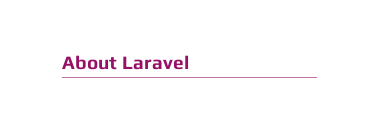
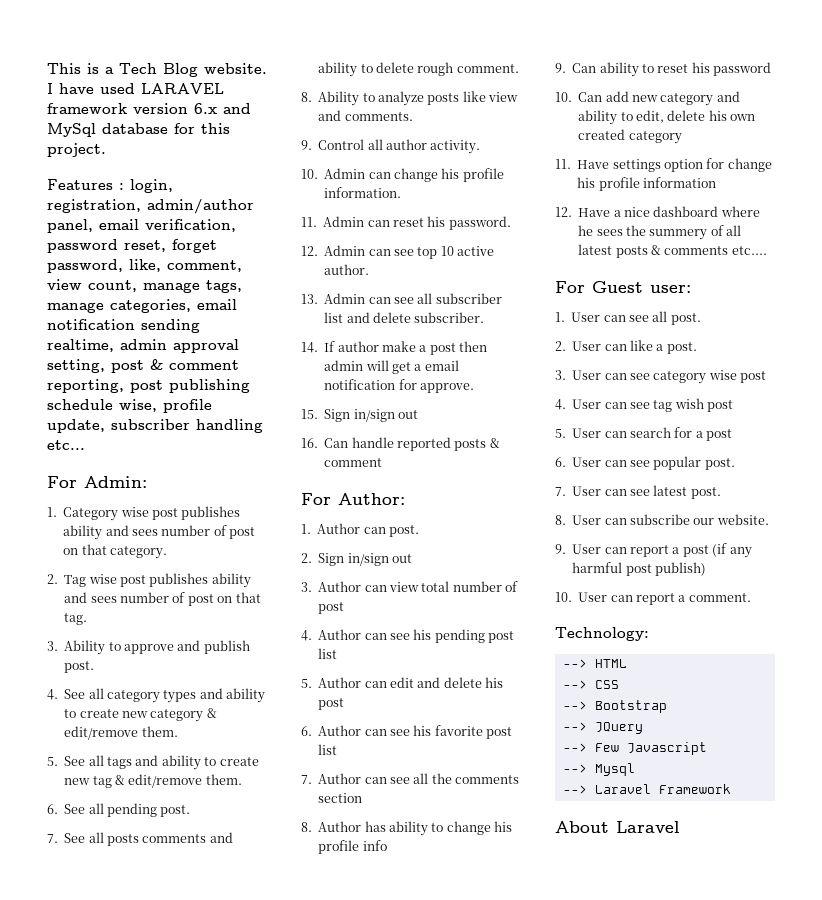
+ This is a Tech Blog website. I have used LARAVEL framework version 6.x and MySql database for this project.
+ Features : login, registration, admin/author panel, email verification, password reset, forget password, like, comment, view count, manage tags, manage categories, email notification sending realtime, admin approval setting, post & comment reporting, post publishing schedule wise, profile update, subscriber handling etc...
+ For Admin:
+ 1. Category wise post publishes ability and sees number of post on that category.
+ 2. Tag wise post publishes ability and sees number of post on that tag.
+ 3. Ability to approve and publish post.
+ 4. See all category types and ability to create new category & edit/remove them.
+ 5. See all tags and ability to create new tag & edit/remove them.
+ 6. See all pending post.
+ 7. See all posts comments and ability to delete rough comment.
+ 8. Ability to analyze posts like view and comments.
+ 9. Control all author activity.
+ 10. Admin can change his profile information.
+ 11. Admin can reset his password.
+ 12. Admin can see top 10 active author.
+ 13. Admin can see all subscriber list and delete subscriber.
+ 14. If author make a post then admin will get a email notification for approve.
+ 15. Sign in/sign out
+ 16. Can handle reported posts & comment
+ For Author:
+ 1. Author can post.
+ 2. Sign in/sign out
+ 3. Author can view total number of post
+ 4. Author can see his pending post list
+ 5. Author can edit and delete his post
+ 6. Author can see his favorite post list
+ 7. Author can see all the comments section
+ 8. Author has ability to change his profile info
+ 9. Can ability to reset his password
+ 10. Can add new category and ability to edit, delete his own created category
+ 11. Have settings option for change his profile information
+ 12. Have a nice dashboard where he sees the summery of all latest posts & comments etc....
+ For Guest user:
+ 1. User can see all post.
+ 2. User can like a post.
+ 3. User can see category wise post
+ 4. User can see tag wish post
+ 5. User can search for a post
+ 6. User can see popular post.
+ 7. User can see latest post.
+ 8. User can subscribe our website.
+ 9. User can report a post (if any harmful post publish)
+ 10. User can report a comment.
+ Technology:
+ --> HTML
+ --> CSS
+ --> Bootstrap
+ --> JQuery
+ --> Few Javascript
+ --> Mysql
+ --> Laravel Framework

